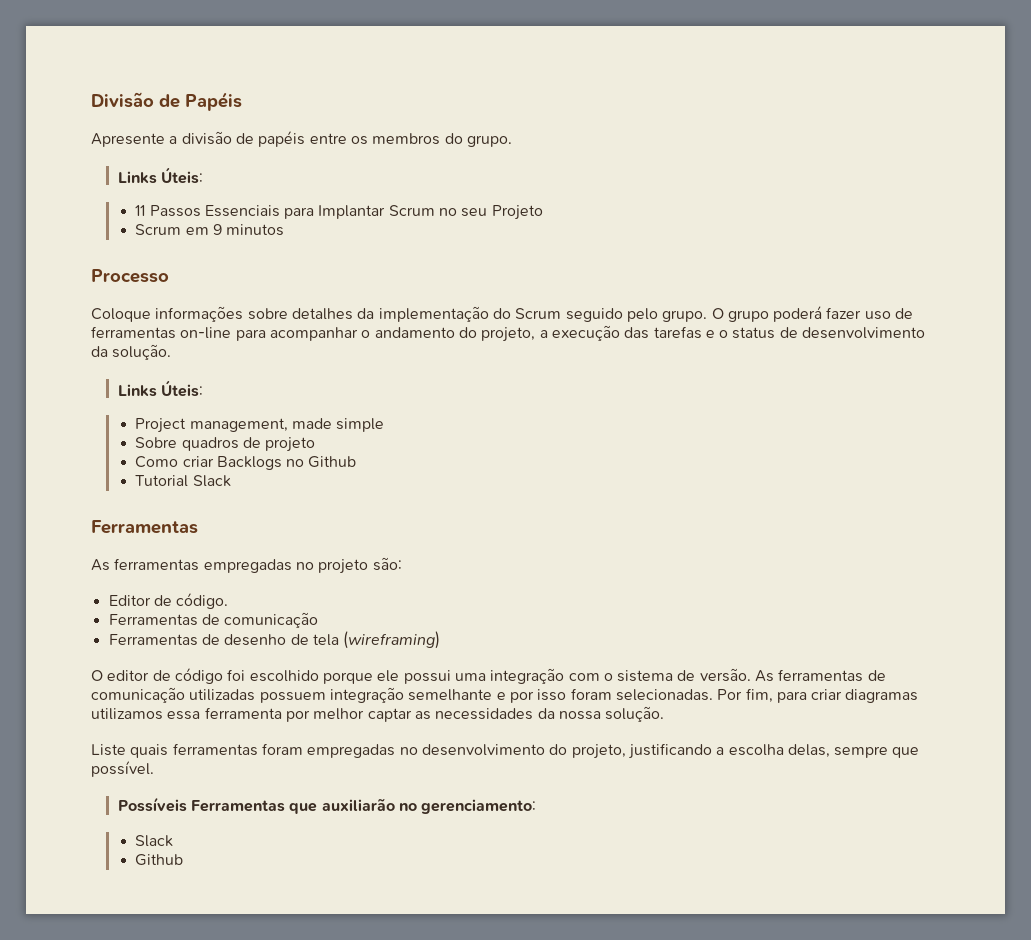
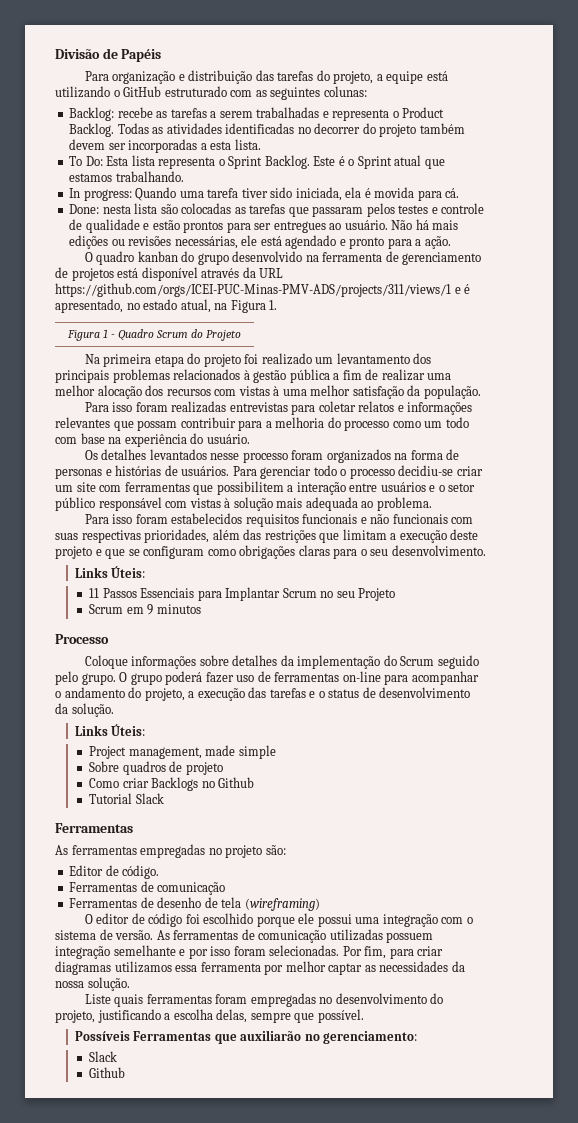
- Apresente a divisão de papéis entre os membros do grupo.
+ Para organização e distribuição das tarefas do projeto, a equipe está utilizando o GitHub estruturado com as seguintes colunas:
+ Backlog: recebe as tarefas a serem trabalhadas e representa o Product Backlog. Todas as atividades identificadas no decorrer do projeto também devem ser incorporadas a esta lista.
+ To Do: Esta lista representa o Sprint Backlog. Este é o Sprint atual que estamos trabalhando.
+ In progress: Quando uma tarefa tiver sido iniciada, ela é movida para cá.
+ Done: nesta lista são colocadas as tarefas que passaram pelos testes e controle de qualidade e estão prontos para ser entregues ao usuário. Não há mais edições ou revisões necessárias, ele está agendado e pronto para a ação.
+ O quadro kanban do grupo desenvolvido na ferramenta de gerenciamento de projetos está disponível através da URL https://github.com/orgs/ICEI-PUC-Minas-PMV-ADS/projects/311/views/1 e é apresentado, no estado atual, na Figura 1.
+ Figura 1 - Quadro Scrum do Projeto
+ Na primeira etapa do projeto foi realizado um levantamento dos principais problemas relacionados à gestão pública a fim de realizar uma melhor alocação dos recursos com vistas à uma melhor satisfação da população.
+ Para isso foram realizadas entrevistas para coletar relatos e informações relevantes que possam contribuir para a melhoria do processo como um todo com base na experiência do usuário.
+ Os detalhes levantados nesse processo foram organizados na forma de personas e histórias de usuários. Para gerenciar todo o processo decidiu-se criar um site com ferramentas que possibilitem a interação entre usuários e o setor público responsável com vistas à solução mais adequada ao problema.
+ Para isso foram estabelecidos requisitos funcionais e não funcionais com suas respectivas prioridades, além das restrições que limitam a execução deste projeto e que se configuram como obrigações claras para o seu desenvolvimento.

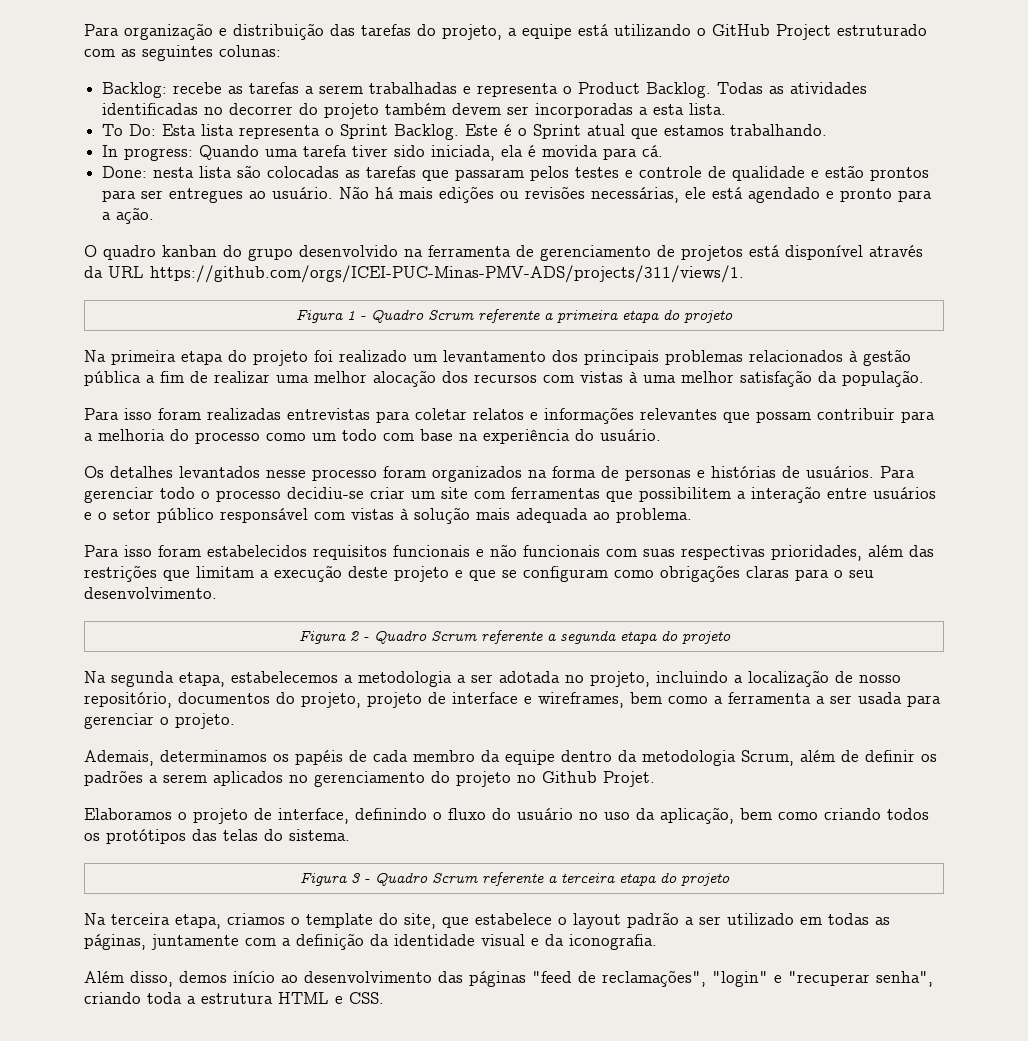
- Divisão de Papéis
- Para organização e distribuição das tarefas do projeto, a equipe está utilizando o GitHub estruturado com as seguintes colunas:
+ Para organização e distribuição das tarefas do projeto, a equipe está utilizando o GitHub Project estruturado com as seguintes colunas:
- O quadro kanban do grupo desenvolvido na ferramenta de gerenciamento de projetos está disponível através da URL https://github.com/orgs/ICEI-PUC-Minas-PMV-ADS/projects/311/views/1 e é apresentado, no estado atual, na Figura 1.
+ O quadro kanban do grupo desenvolvido na ferramenta de gerenciamento de projetos está disponível através da URL https://github.com/orgs/ICEI-PUC-Minas-PMV-ADS/projects/311/views/1.
- Figura 1 - Quadro Scrum do Projeto
+ Figura 1 - Quadro Scrum referente a primeira etapa do projeto
  Para isso foram estabelecidos requisitos funcionais e não funcionais com suas respectivas prioridades, além das restrições que limitam a execução deste projeto e que se configuram como obrigações claras para o seu desenvolvimento.
- Links Úteis:
- 11 Passos Essenciais para Implantar Scrum no seu Projeto
- Scrum em 9 minutos
- Processo
- Coloque informações sobre detalhes da implementação do Scrum seguido pelo grupo. O grupo poderá fazer uso de ferramentas on-line para acompanhar o andamento do projeto, a execução das tarefas e o status de desenvolvimento da solução.
- Links Úteis:
- Project management, made simple
- Sobre quadros de projeto
- Como criar Backlogs no Github
- Tutorial Slack
- Ferramentas
- As ferramentas empregadas no projeto são:
- Editor de código.
- Ferramentas de comunicação
- Ferramentas de desenho de tela (wireframing)
- O editor de código foi escolhido porque ele possui uma integração com o sistema de versão. As ferramentas de comunicação utilizadas possuem integração semelhante e por isso foram selecionadas. Por fim, para criar diagramas utilizamos essa ferramenta por melhor captar as necessidades da nossa solução.
- Liste quais ferramentas foram empregadas no desenvolvimento do projeto, justificando a escolha delas, sempre que possível.
- Possíveis Ferramentas que auxiliarão no gerenciamento:
- Slack
- Github
+ Figura 2 - Quadro Scrum referente a segunda etapa do projeto
+ Na segunda etapa, estabelecemos a metodologia a ser adotada no projeto, incluindo a localização de nosso repositório, documentos do projeto, projeto de interface e wireframes, bem como a ferramenta a ser usada para gerenciar o projeto.
+ Ademais, determinamos os papéis de cada membro da equipe dentro da metodologia Scrum, além de definir os padrões a serem aplicados no gerenciamento do projeto no Github Projet.
+ Elaboramos o projeto de interface, definindo o fluxo do usuário no uso da aplicação, bem como criando todos os protótipos das telas do sistema.
+ Figura 3 - Quadro Scrum referente a terceira etapa do projeto
+ Na terceira etapa, criamos o template do site, que estabelece o layout padrão a ser utilizado em todas as páginas, juntamente com a definição da identidade visual e da iconografia.
+ Além disso, demos início ao desenvolvimento das páginas "feed de reclamações", "login" e "recuperar senha", criando toda a estrutura HTML e CSS.

